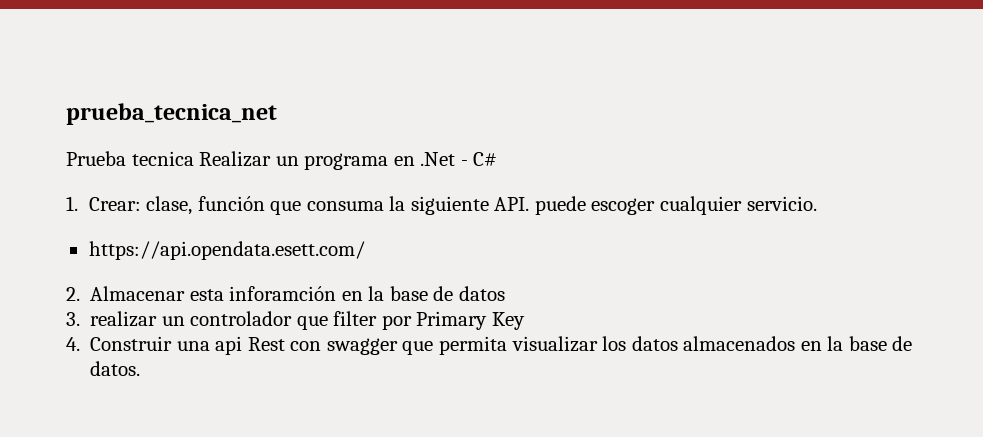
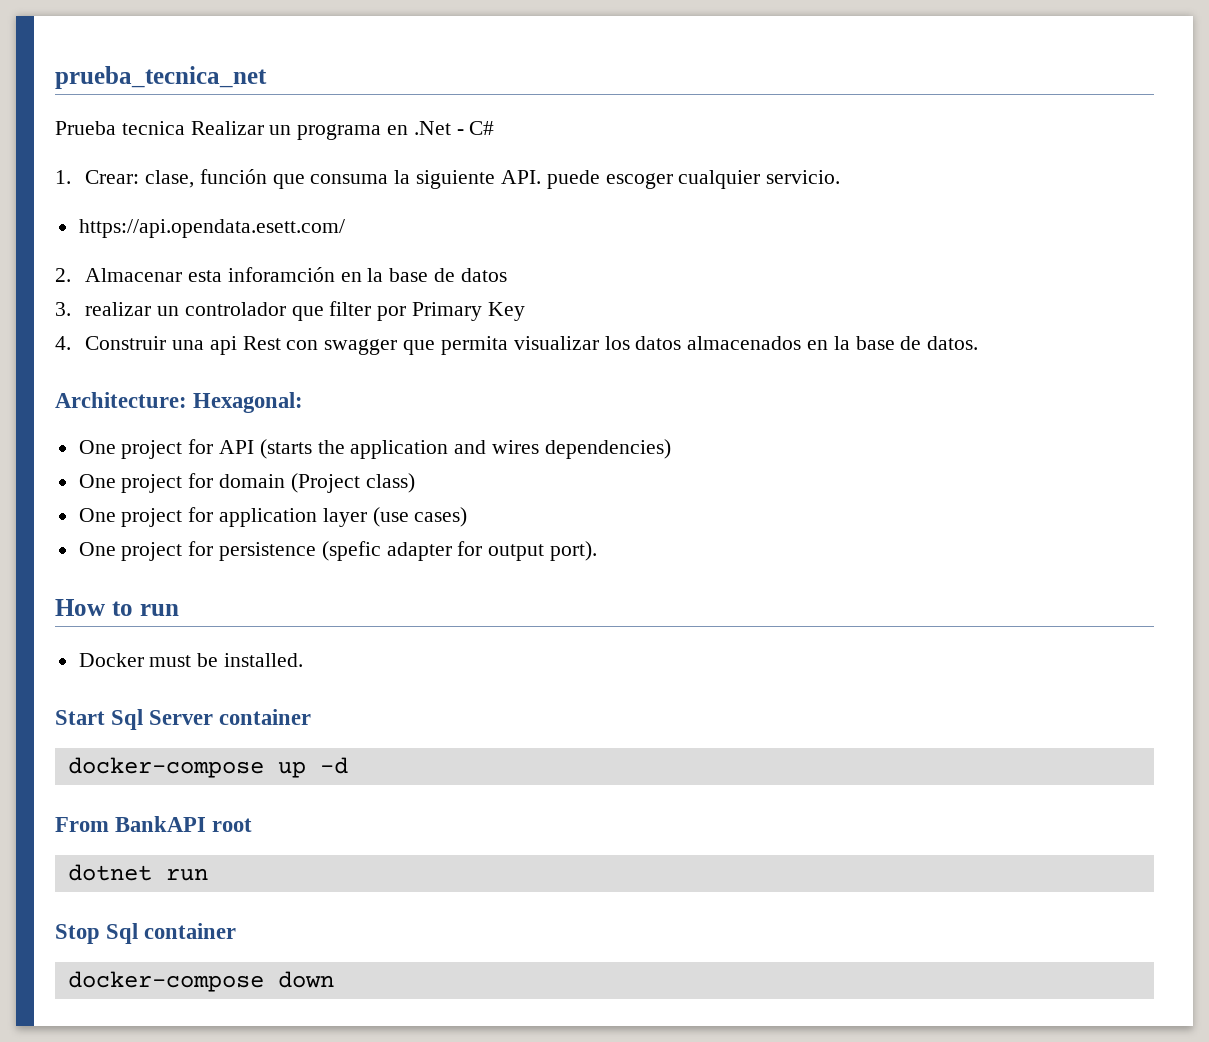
+ Architecture: Hexagonal:
+ One project for API (starts the application and wires dependencies)
+ One project for domain (Project class)
+ One project for application layer (use cases)
+ One project for persistence (spefic adapter for output port).
+ How to run
+ Docker must be installed.
+ Start Sql Server container
+ docker-compose up -d
+ From BankAPI root
+ dotnet run
+ Stop Sql container
+ docker-compose down

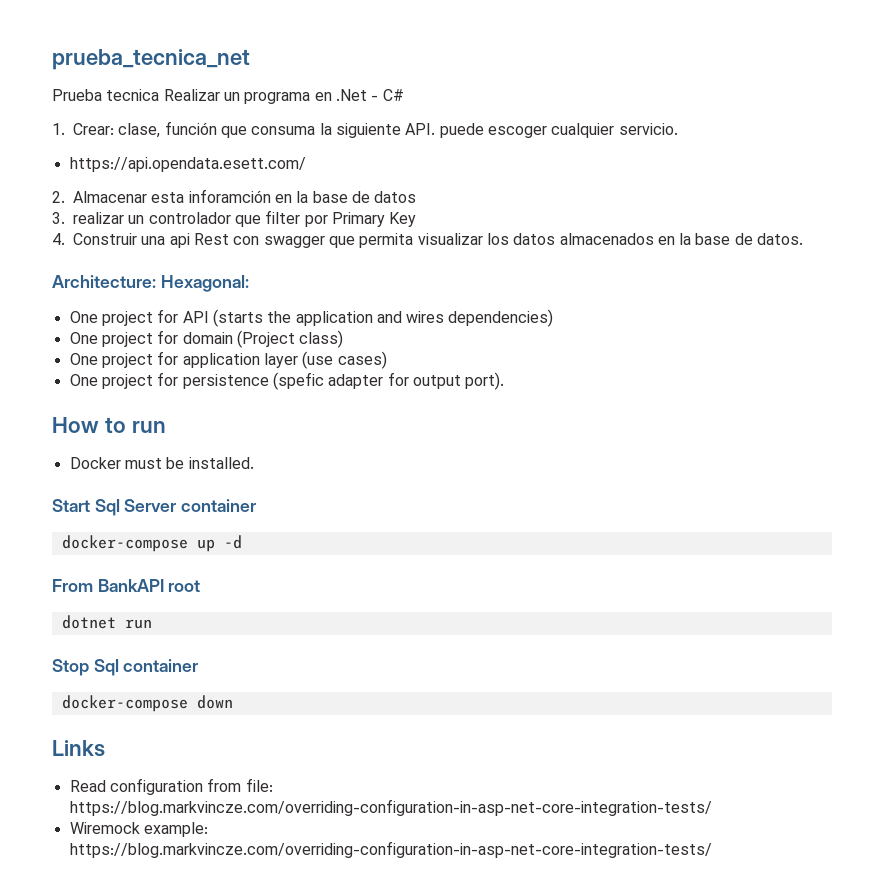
+ Links
+ Read configuration from file: https://blog.markvincze.com/overriding-configuration-in-asp-net-core-integration-tests/
+ Wiremock example: https://blog.markvincze.com/overriding-configuration-in-asp-net-core-integration-tests/

